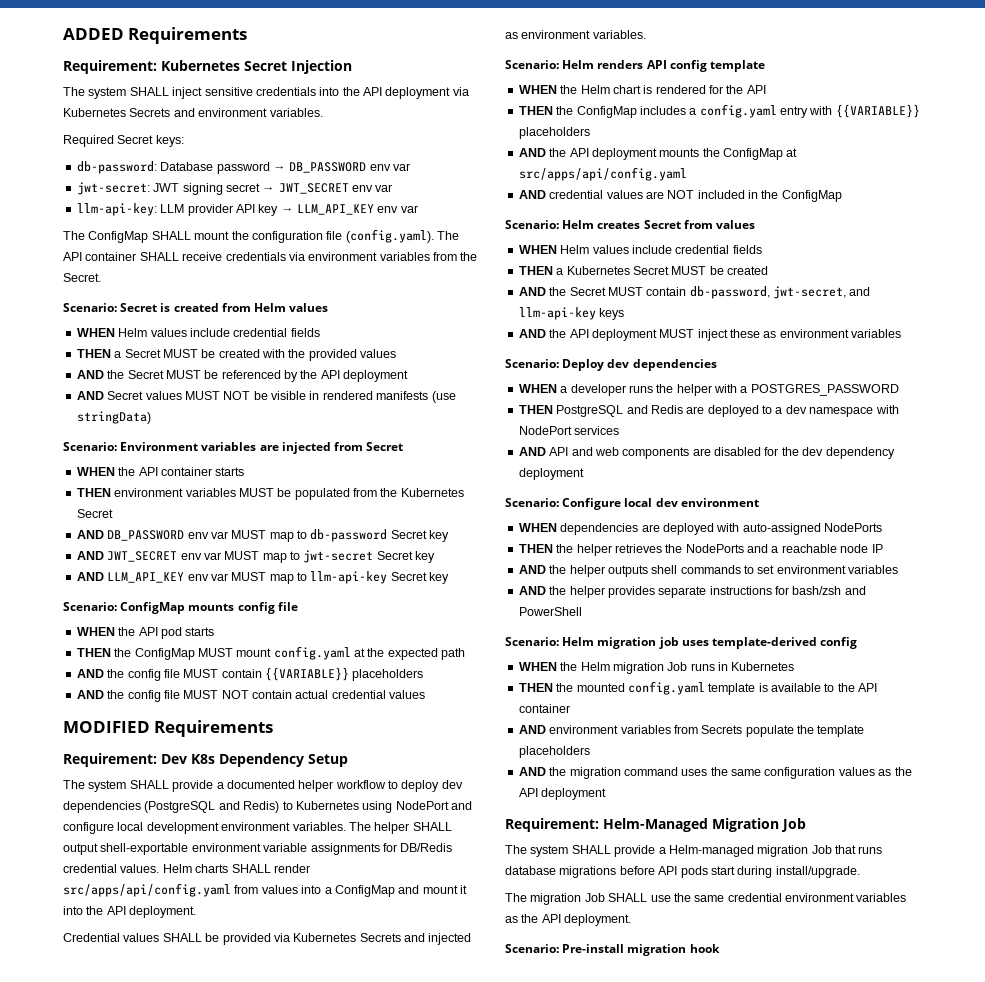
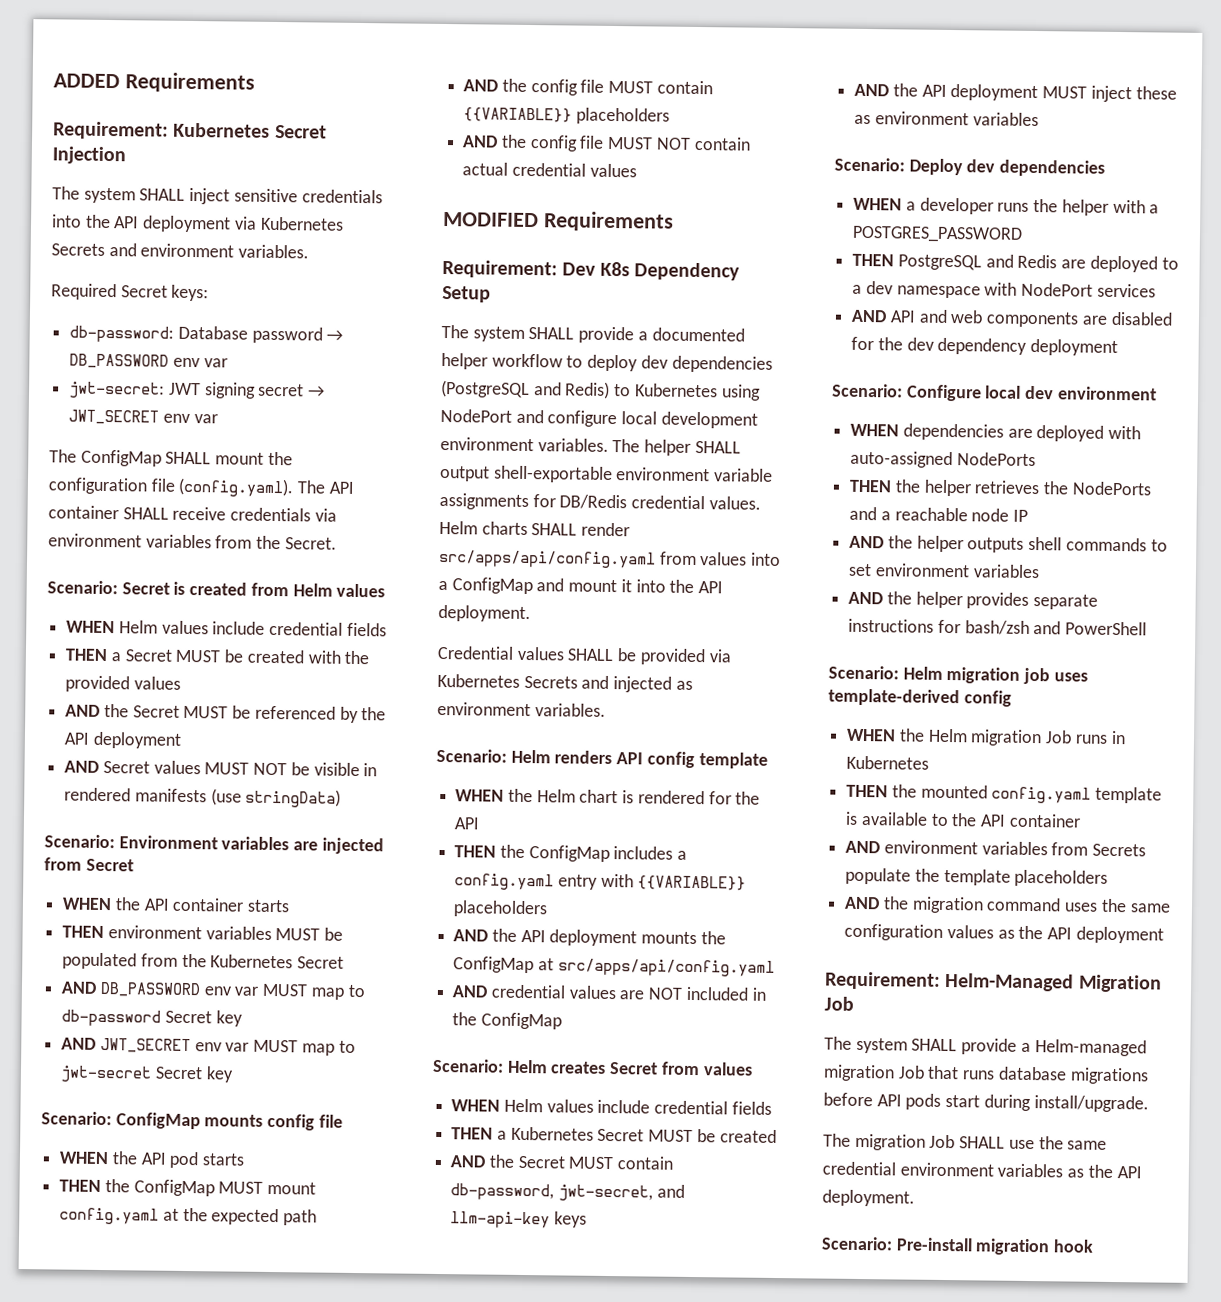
- llm-api-key: LLM provider API key → LLM_API_KEY env var
- AND LLM_API_KEY env var MUST map to llm-api-key Secret key

